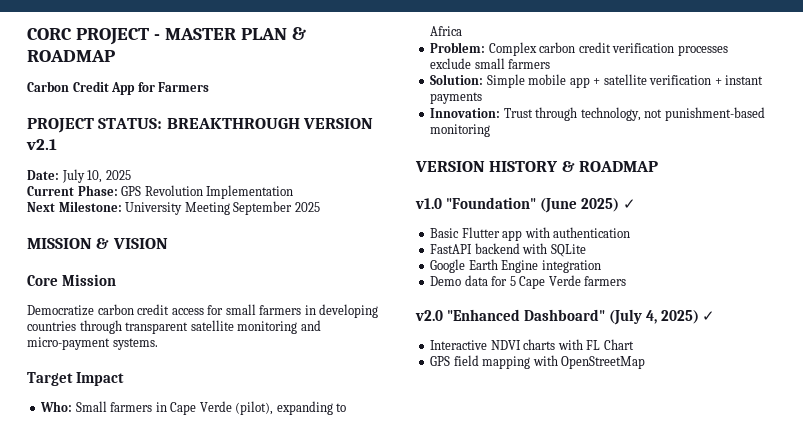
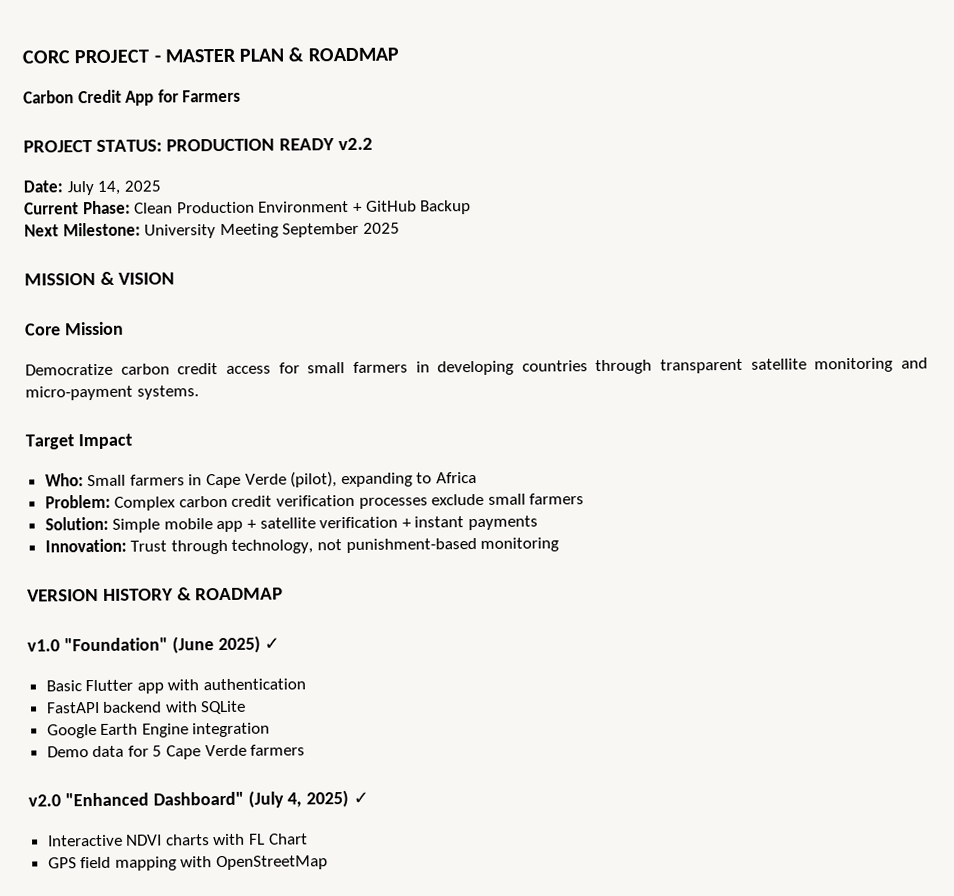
- PROJECT STATUS: BREAKTHROUGH VERSION v2.1
+ PROJECT STATUS: PRODUCTION READY v2.2
- Date: July 10, 2025
+ Date: July 14, 2025
- Current Phase: GPS Revolution Implementation
+ Current Phase: Clean Production Environment + GitHub Backup

